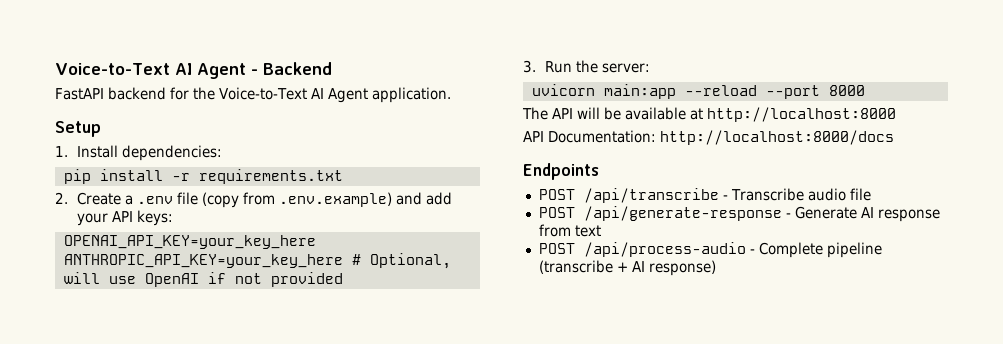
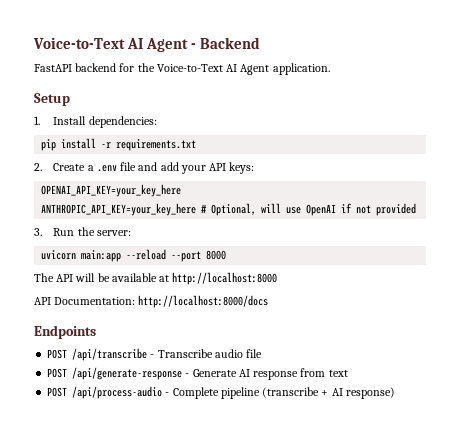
- 2. Create a .env file (copy from .env.example) and add your API keys:
+ 2. Create a .env file and add your API keys:

